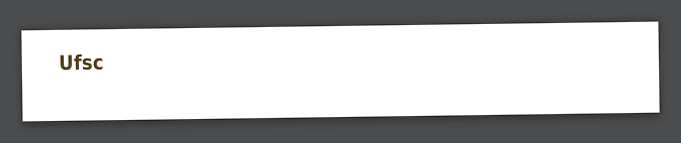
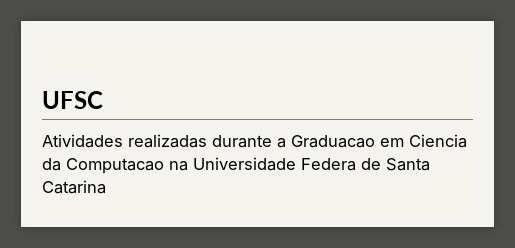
- Ufsc
+ UFSC
+ Atividades realizadas durante a Graduacao em Ciencia da Computacao na Universidade Federa de Santa Catarina

